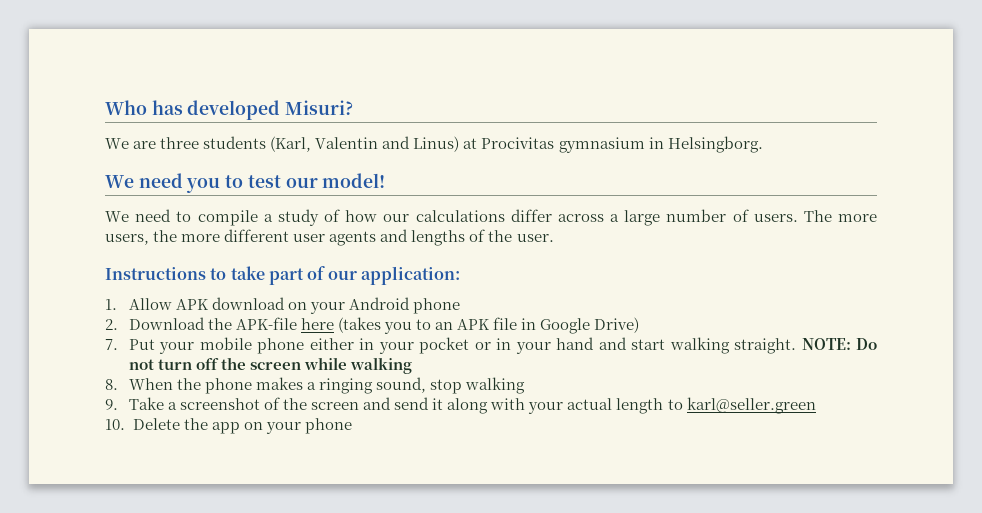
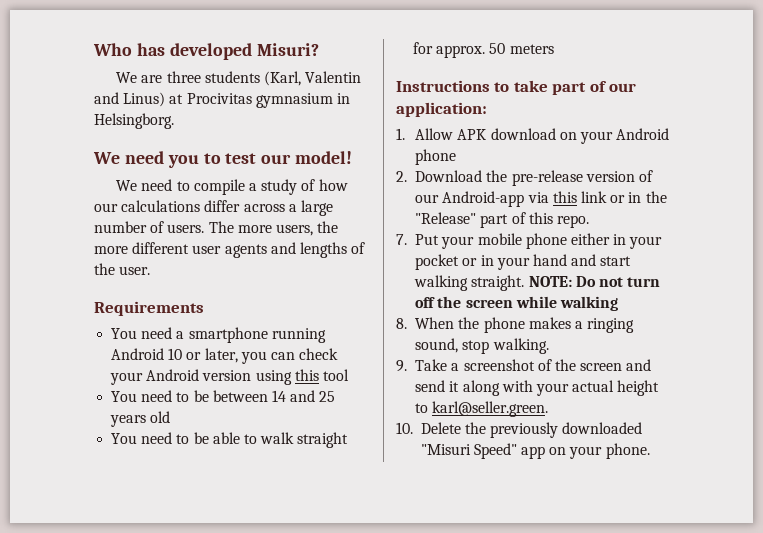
+ Requirements
+ You need a smartphone running Android 10 or later, you can check your Android version using this tool
+ You need to be between 14 and 25 years old
+ You need to be able to walk straight for approx. 50 meters
- 2. Download the APK-file here (takes you to an APK file in Google Drive)
+ 2. Download the pre-release version of our Android-app via this link or in the "Release" part of this repo.
- 8. When the phone makes a ringing sound, stop walking
+ 8. When the phone makes a ringing sound, stop walking.
- 9. Take a screenshot of the screen and send it along with your actual length to karl@seller.green
+ 9. Take a screenshot of the screen and send it along with your actual height to karl@seller.green.
- 10. Delete the app on your phone
+ 10. Delete the previously downloaded "Misuri Speed" app on your phone.

